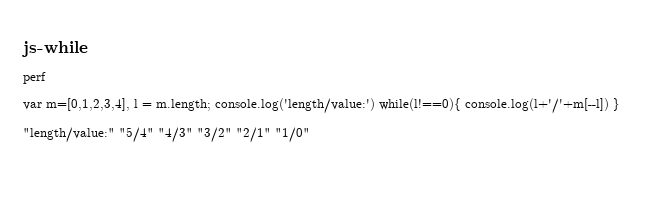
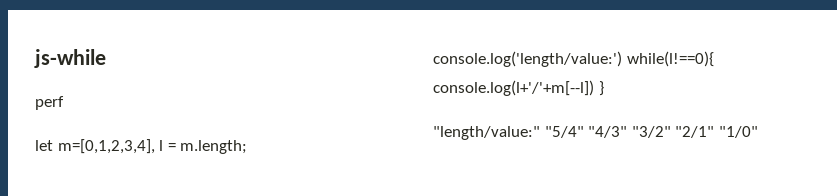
- var m=[0,1,2,3,4], l = m.length; console.log('length/value:') while(l!==0){ console.log(l+'/'+m[--l]) }
+ let m=[0,1,2,3,4], l = m.length; console.log('length/value:') while(l!==0){ console.log(l+'/'+m[--l]) }

